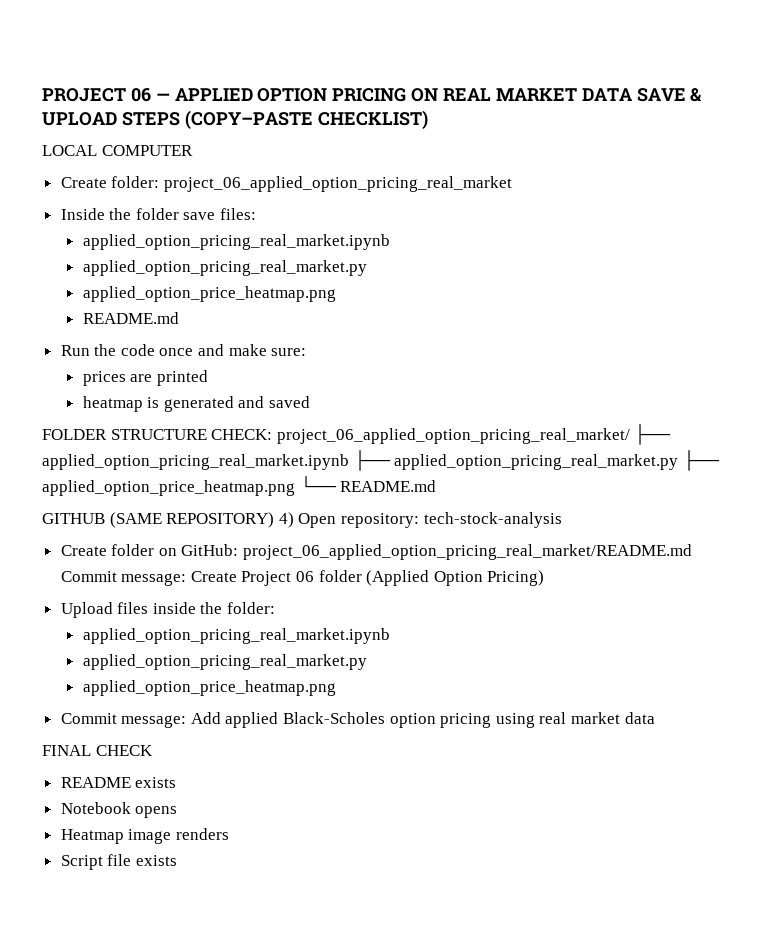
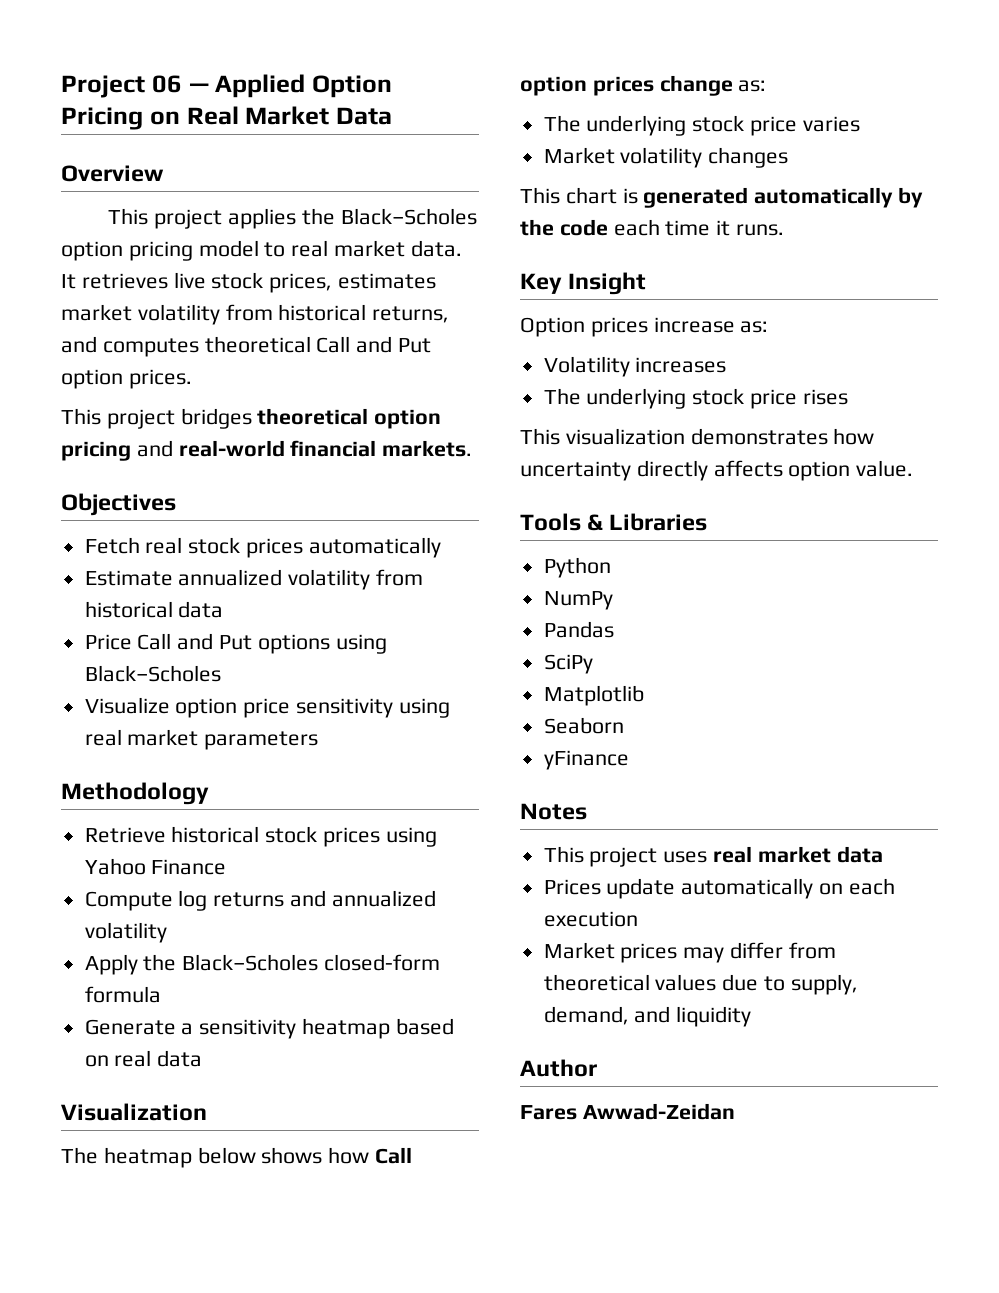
- PROJECT 06 — APPLIED OPTION PRICING ON REAL MARKET DATA SAVE & UPLOAD STEPS (COPY–PASTE CHECKLIST)
- LOCAL COMPUTER
- Create folder: project_06_applied_option_pricing_real_market
- Inside the folder save files:
- applied_option_pricing_real_market.ipynb
- applied_option_pricing_real_market.py
- applied_option_price_heatmap.png
- README.md
- Run the code once and make sure:
- prices are printed
- heatmap is generated and saved
- FOLDER STRUCTURE CHECK: project_06_applied_option_pricing_real_market/ ├── applied_option_pricing_real_market.ipynb ├── applied_option_pricing_real_market.py ├── applied_option_price_heatmap.png └── README.md
- GITHUB (SAME REPOSITORY) 4) Open repository: tech-stock-analysis
- Create folder on GitHub: project_06_applied_option_pricing_real_market/README.md Commit message: Create Project 06 folder (Applied Option Pricing)
- Upload files inside the folder:
- applied_option_pricing_real_market.ipynb
- applied_option_pricing_real_market.py
- applied_option_price_heatmap.png
- Commit message: Add applied Black-Scholes option pricing using real market data
- FINAL CHECK
- README exists
- Notebook opens
- Heatmap image renders
- Script file exists
+ Project 06 — Applied Option Pricing on Real Market Data
+ Overview
+ This project applies the Black–Scholes option pricing model to real market data. It retrieves live stock prices, estimates market volatility from historical returns, and computes theoretical Call and Put option prices.
+ This project bridges theoretical option pricing and real-world financial markets.
+ Objectives
+ Fetch real stock prices automatically
+ Estimate annualized volatility from historical data
+ Price Call and Put options using Black–Scholes
+ Visualize option price sensitivity using real market parameters
+ Methodology
+ Retrieve historical stock prices using Yahoo Finance
+ Compute log returns and annualized volatility
+ Apply the Black–Scholes closed-form formula
+ Generate a sensitivity heatmap based on real data
+ Visualization
+ The heatmap below shows how Call option prices change as:
+ The underlying stock price varies
+ Market volatility changes
+ This chart is generated automatically by the code each time it runs.
+ Key Insight
+ Option prices increase as:
+ Volatility increases
+ The underlying stock price rises
+ This visualization demonstrates how uncertainty directly affects option value.
+ Tools & Libraries
+ Python
+ NumPy
+ Pandas
+ SciPy
+ Matplotlib
+ Seaborn
+ yFinance
+ Notes
+ This project uses real market data
+ Prices update automatically on each execution
+ Market prices may differ from theoretical values due to supply, demand, and liquidity
+ Author
+ Fares Awwad-Zeidan

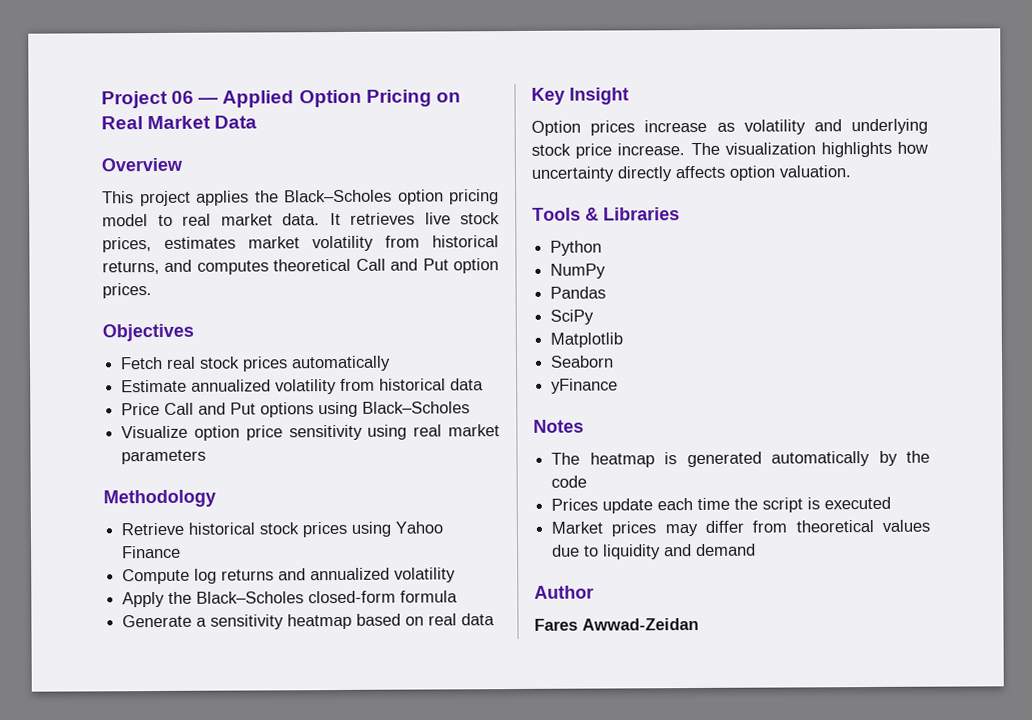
- This project bridges theoretical option pricing and real-world financial markets.
- Visualization
- The heatmap below shows how Call option prices change as:
- The underlying stock price varies
- Market volatility changes
- This chart is generated automatically by the code each time it runs.
- Option prices increase as:
- Volatility increases
- The underlying stock price rises
- This visualization demonstrates how uncertainty directly affects option value.
+ Option prices increase as volatility and underlying stock price increase. The visualization highlights how uncertainty directly affects option valuation.
- This project uses real market data
- Prices update automatically on each execution
+ The heatmap is generated automatically by the code
+ Prices update each time the script is executed
- Market prices may differ from theoretical values due to supply, demand, and liquidity
+ Market prices may differ from theoretical values due to liquidity and demand

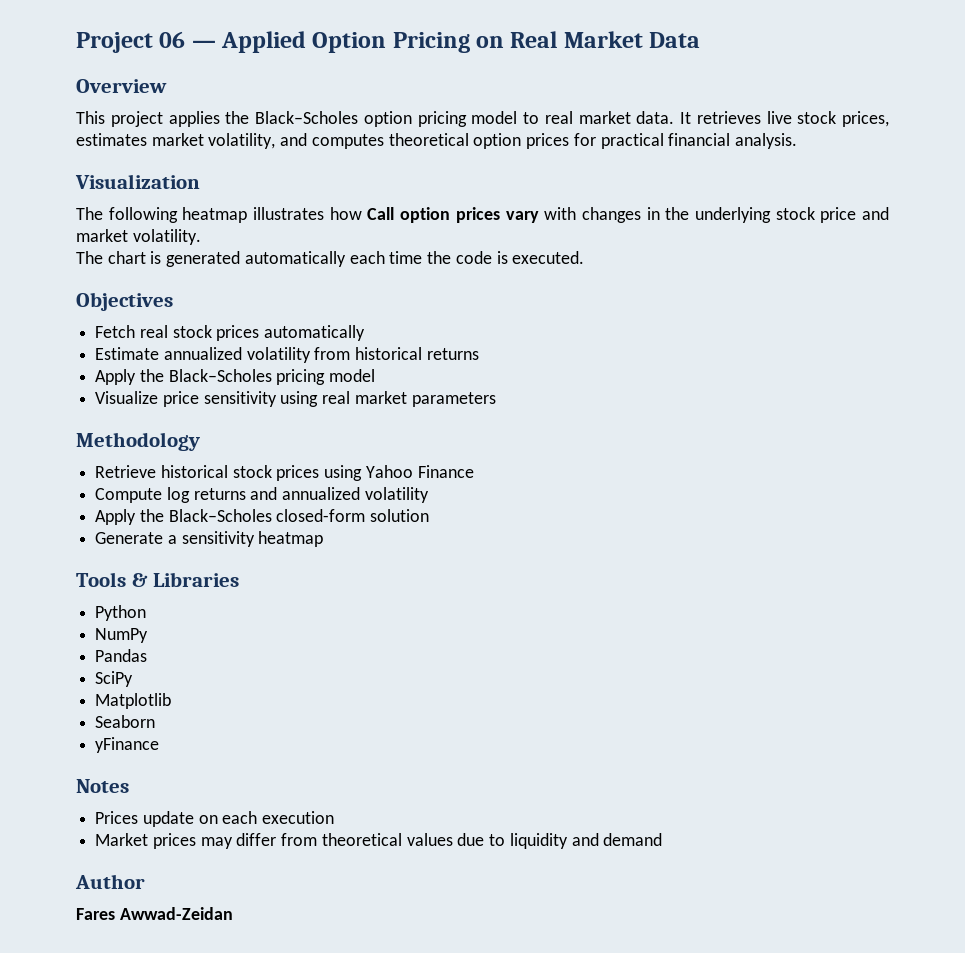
- It retrieves live stock prices, estimates market volatility from historical returns, and computes theoretical Call and Put option prices.
+ It retrieves live stock prices, estimates market volatility, and computes theoretical option prices for practical financial analysis.
+ Visualization
+ The following heatmap illustrates how Call option prices vary with changes in the underlying stock price and market volatility.
+ The chart is generated automatically each time the code is executed.
- Estimate annualized volatility from historical data
- Price Call and Put options using Black–Scholes
+ Estimate annualized volatility from historical returns
+ Apply the Black–Scholes pricing model
- Visualize option price sensitivity using real market parameters
+ Visualize price sensitivity using real market parameters
- Apply the Black–Scholes closed-form formula
+ Apply the Black–Scholes closed-form solution
- Generate a sensitivity heatmap based on real data
- Key Insight
- Option prices increase as volatility and underlying stock price increase. The visualization highlights how uncertainty directly affects option valuation.
+ Generate a sensitivity heatmap
- The heatmap is generated automatically by the code
- Prices update each time the script is executed
+ Prices update on each execution

